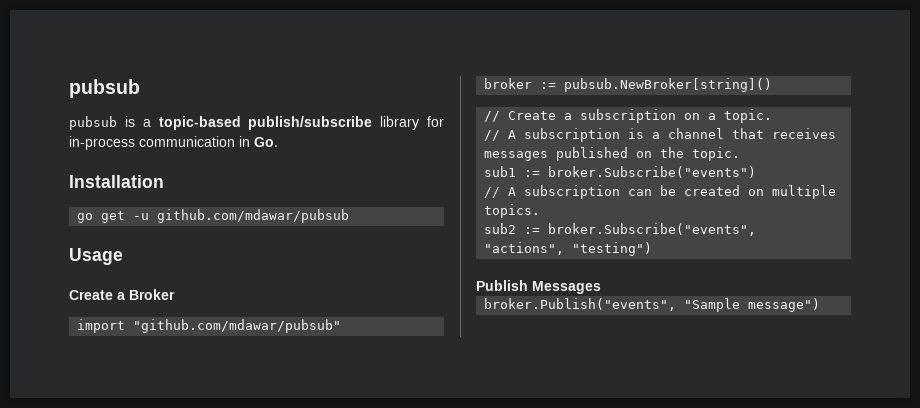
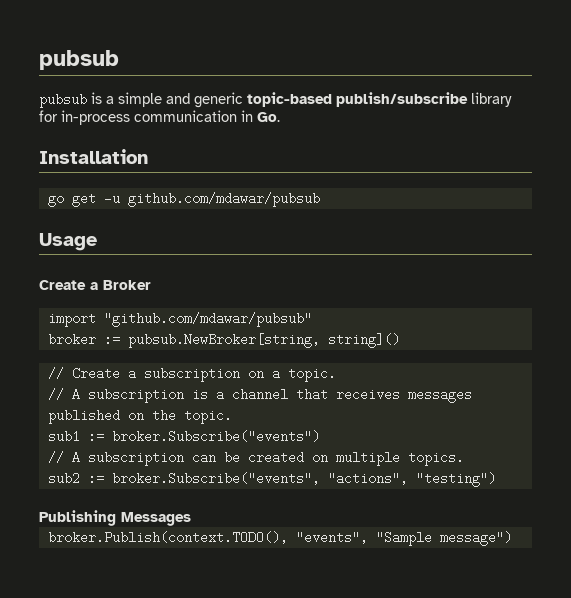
- pubsub is a topic-based publish/subscribe library for in-process communication in Go.
+ pubsub is a simple and generic topic-based publish/subscribe library for in-process communication in Go.
- broker := pubsub.NewBroker[string]()
+ broker := pubsub.NewBroker[string, string]()
- Publish Messages
+ Publishing Messages
- broker.Publish("events", "Sample message")
+ broker.Publish(context.TODO(), "events", "Sample message")

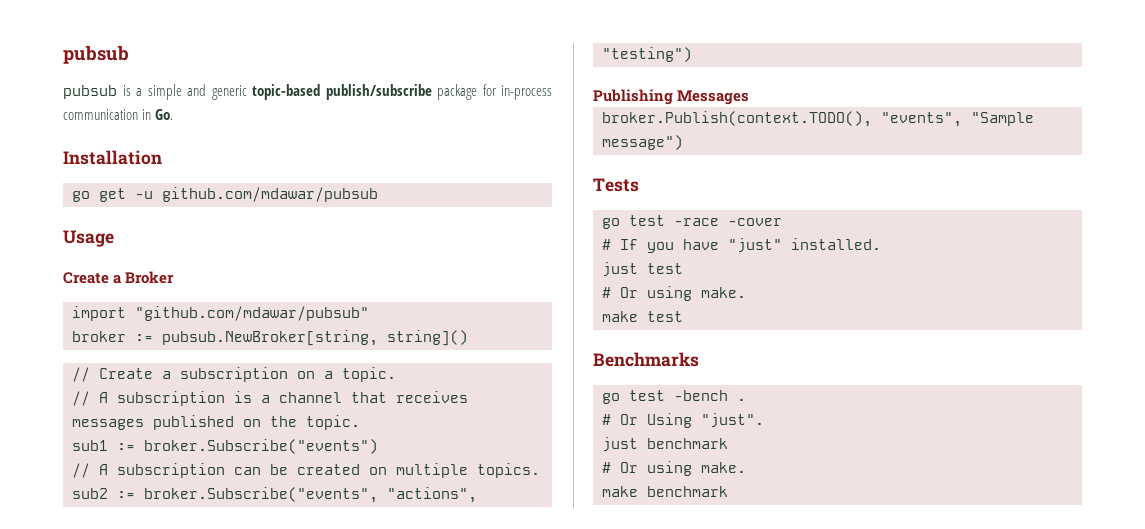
- pubsub is a simple and generic topic-based publish/subscribe library for in-process communication in Go.
+ pubsub is a simple and generic topic-based publish/subscribe package for in-process communication in Go.
+ Tests
+ go test -race -cover
+ # If you have "just" installed.
+ just test
+ # Or using make.
+ make test
+ Benchmarks
+ go test -bench .
+ # Or Using "just".
+ just benchmark
+ # Or using make.
+ make benchmark

